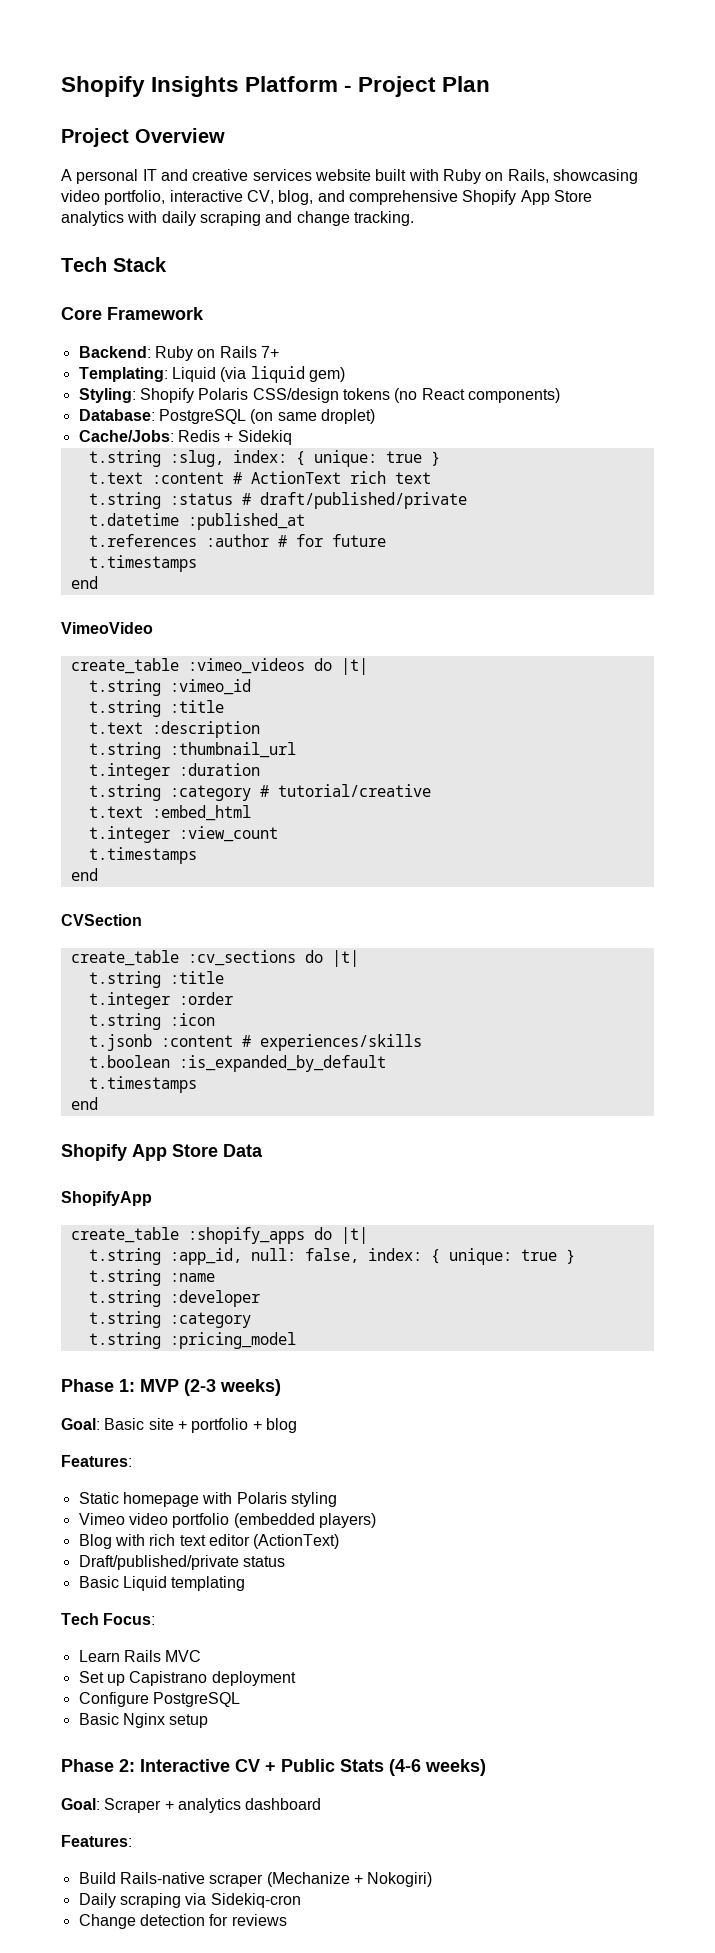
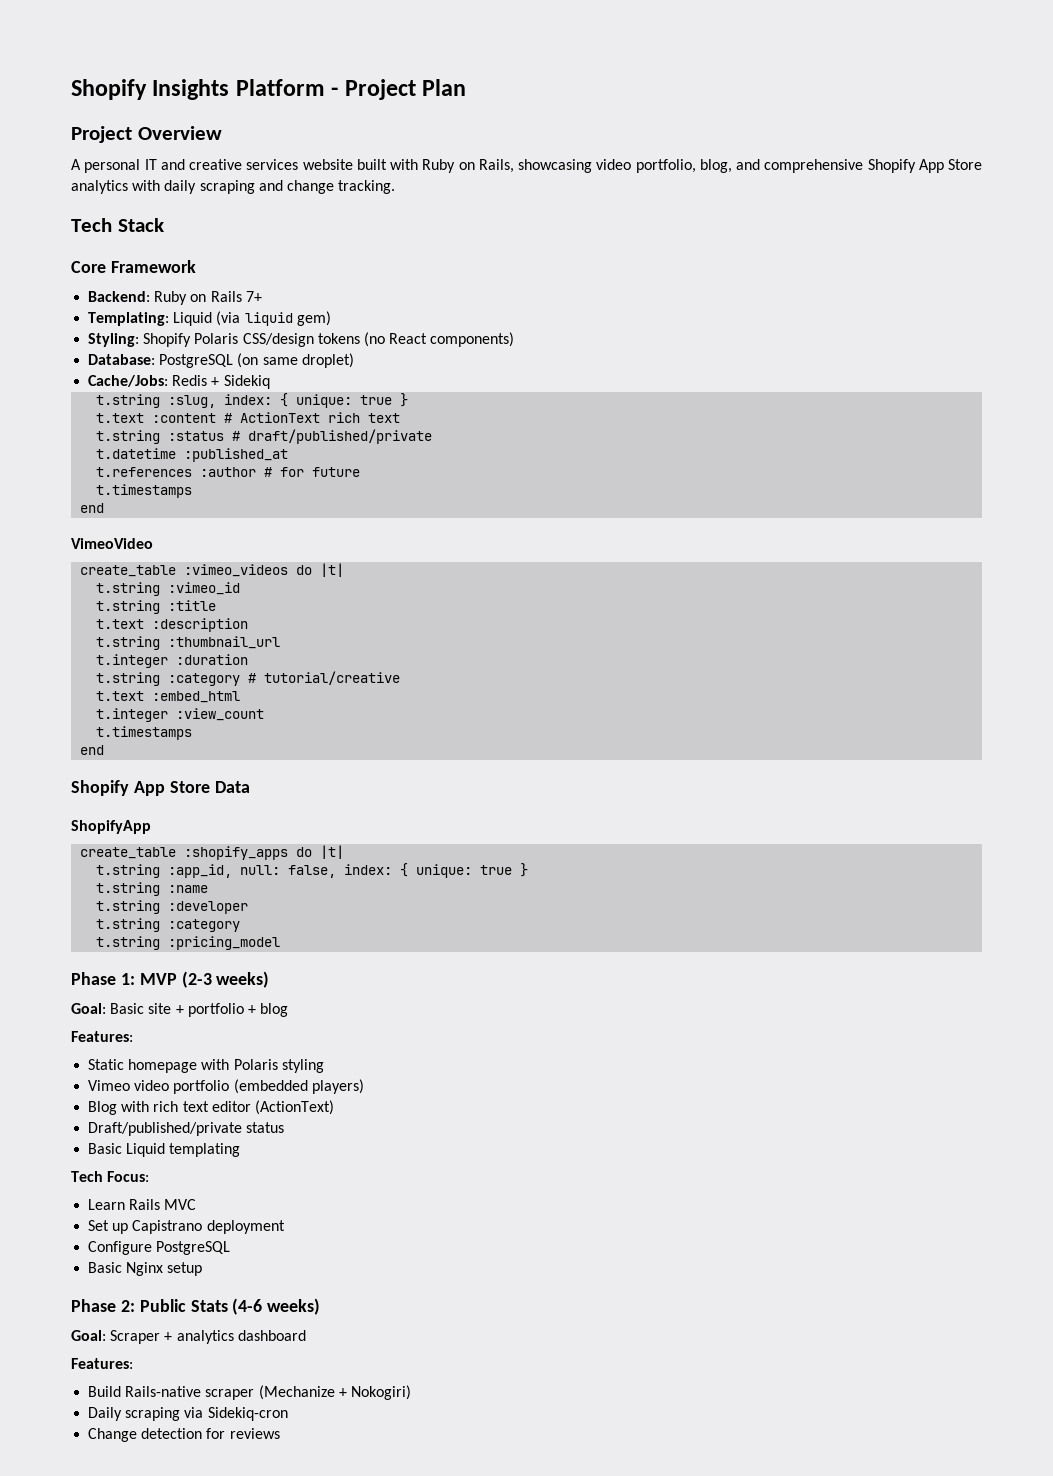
- A personal IT and creative services website built with Ruby on Rails, showcasing video portfolio, interactive CV, blog, and comprehensive Shopify App Store analytics with daily scraping and change tracking.
+ A personal IT and creative services website built with Ruby on Rails, showcasing video portfolio, blog, and comprehensive Shopify App Store analytics with daily scraping and change tracking.
- CVSection
- create_table :cv_sections do |t|
- t.string :title
- t.integer :order
- t.string :icon
- t.jsonb :content # experiences/skills
- t.boolean :is_expanded_by_default
- t.timestamps
- end
- Phase 2: Interactive CV + Public Stats (4-6 weeks)
+ Phase 2: Public Stats (4-6 weeks)

